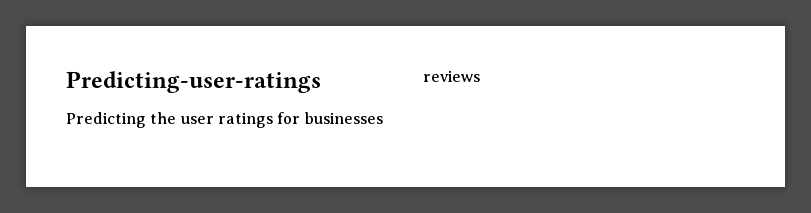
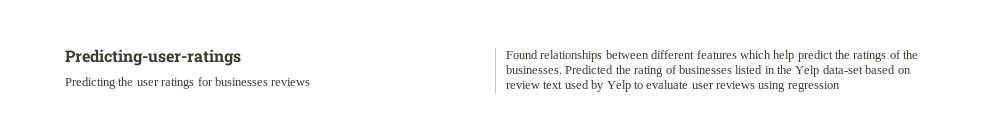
+ Found relationships between different features which help predict the ratings of the businesses. Predicted the rating of businesses listed in the Yelp data-set based on review text used by Yelp to evaluate user reviews using regression

